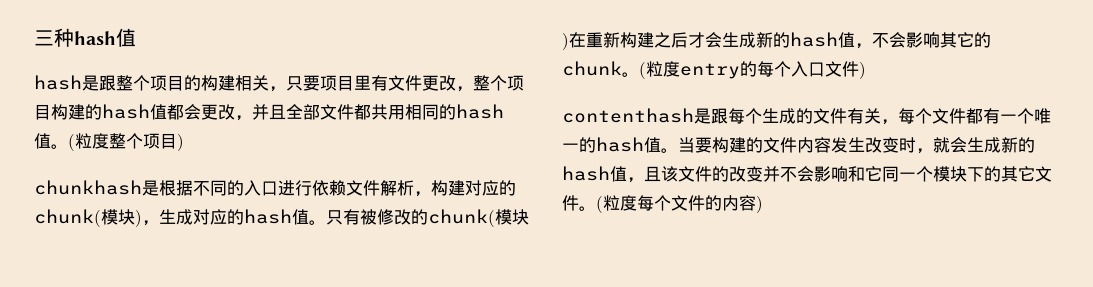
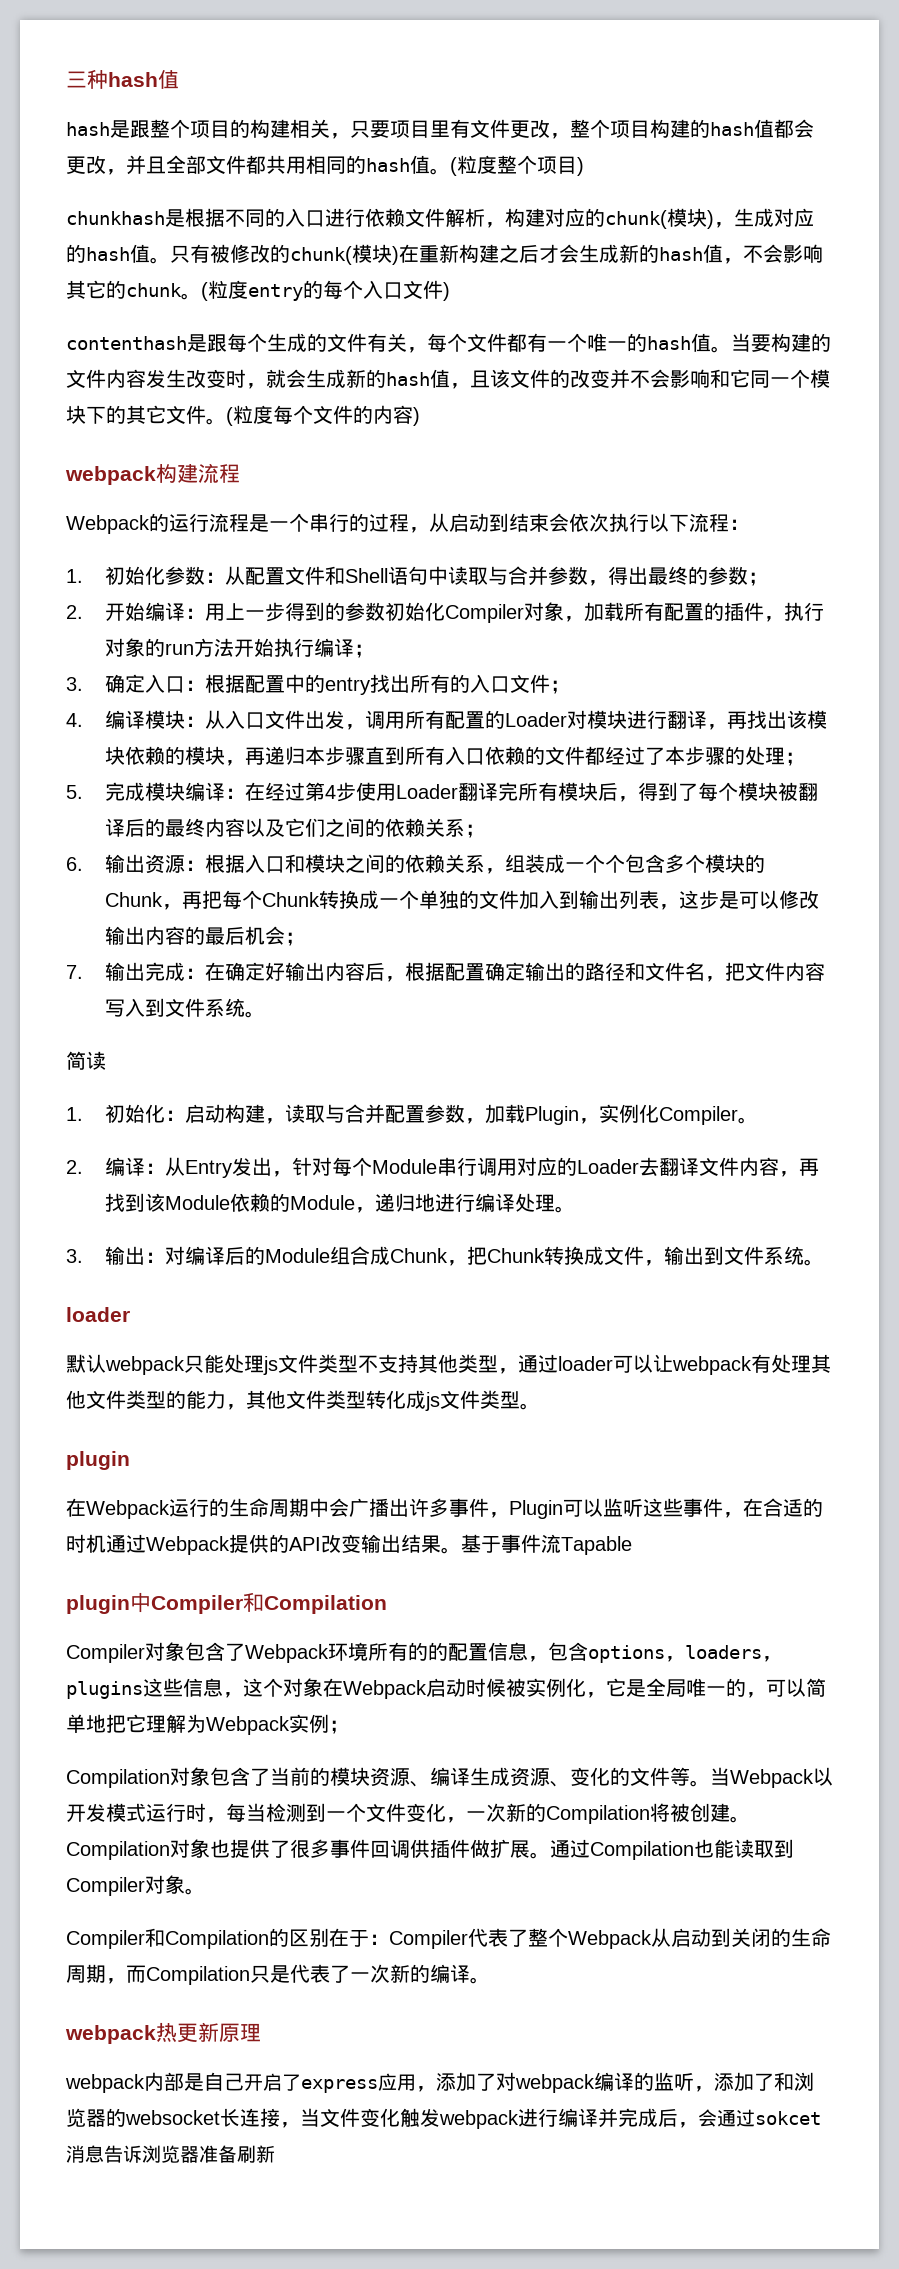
+ webpack构建流程
+ Webpack的运行流程是一个串行的过程，从启动到结束会依次执行以下流程：
+ 1.初始化参数：从配置文件和Shell语句中读取与合并参数，得出最终的参数；
+ 2.开始编译：用上一步得到的参数初始化Compiler对象，加载所有配置的插件，执行对象的run方法开始执行编译；
+ 3.确定入口：根据配置中的entry找出所有的入口文件；
+ 4.编译模块：从入口文件出发，调用所有配置的Loader对模块进行翻译，再找出该模块依赖的模块，再递归本步骤直到所有入口依赖的文件都经过了本步骤的处理；
+ 5.完成模块编译：在经过第4步使用Loader翻译完所有模块后，得到了每个模块被翻译后的最终内容以及它们之间的依赖关系；
+ 6.输出资源：根据入口和模块之间的依赖关系，组装成一个个包含多个模块的Chunk，再把每个Chunk转换成一个单独的文件加入到输出列表，这步是可以修改输出内容的最后机会；
+ 7.输出完成：在确定好输出内容后，根据配置确定输出的路径和文件名，把文件内容写入到文件系统。
+ 简读
+ 1.初始化：启动构建，读取与合并配置参数，加载Plugin，实例化Compiler。
+ 2.编译：从Entry发出，针对每个Module串行调用对应的Loader去翻译文件内容，再找到该Module依赖的Module，递归地进行编译处理。
+ 3.输出：对编译后的Module组合成Chunk，把Chunk转换成文件，输出到文件系统。
+ loader
+ 默认webpack只能处理js文件类型不支持其他类型，通过loader可以让webpack有处理其他文件类型的能力，其他文件类型转化成js文件类型。
+ plugin
+ 在Webpack运行的生命周期中会广播出许多事件，Plugin可以监听这些事件，在合适的时机通过Webpack提供的API改变输出结果。基于事件流Tapable
+ plugin中Compiler和Compilation
+ Compiler对象包含了Webpack环境所有的的配置信息，包含options，loaders，plugins这些信息，这个对象在Webpack启动时候被实例化，它是全局唯一的，可以简单地把它理解为Webpack实例；
+ Compilation对象包含了当前的模块资源、编译生成资源、变化的文件等。当Webpack以开发模式运行时，每当检测到一个文件变化，一次新的Compilation将被创建。Compilation对象也提供了很多事件回调供插件做扩展。通过Compilation也能读取到Compiler对象。
+ Compiler和Compilation的区别在于：Compiler代表了整个Webpack从启动到关闭的生命周期，而Compilation只是代表了一次新的编译。
+ webpack热更新原理
+ webpack内部是自己开启了express应用，添加了对webpack编译的监听，添加了和浏览器的websocket长连接，当文件变化触发webpack进行编译并完成后，会通过sokcet消息告诉浏览器准备刷新

